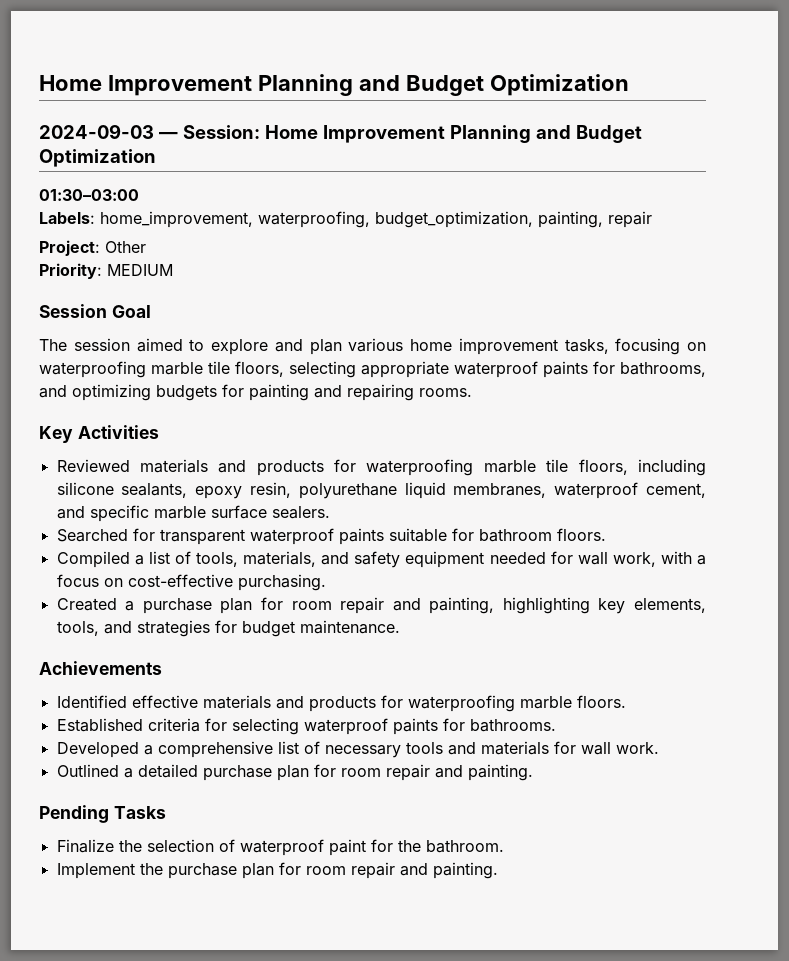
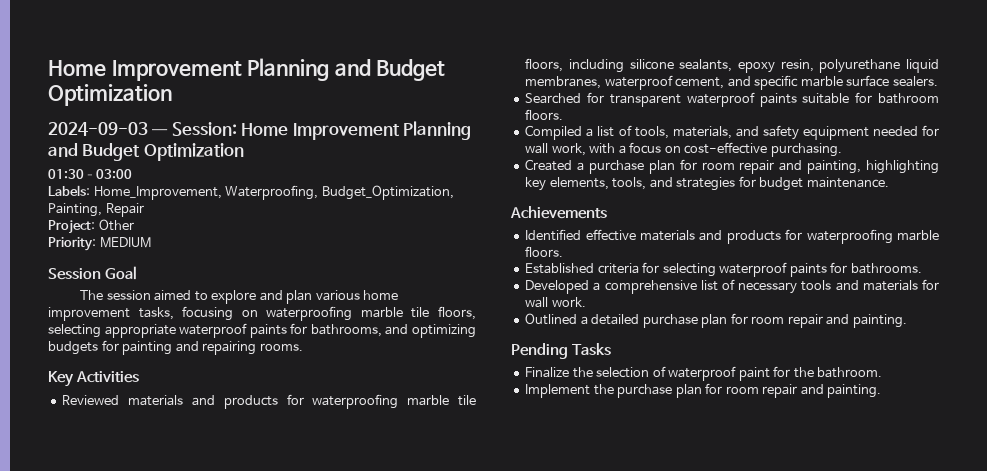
- Labels: home_improvement, waterproofing, budget_optimization, painting, repair
+ Labels: Home_Improvement, Waterproofing, Budget_Optimization, Painting, Repair

